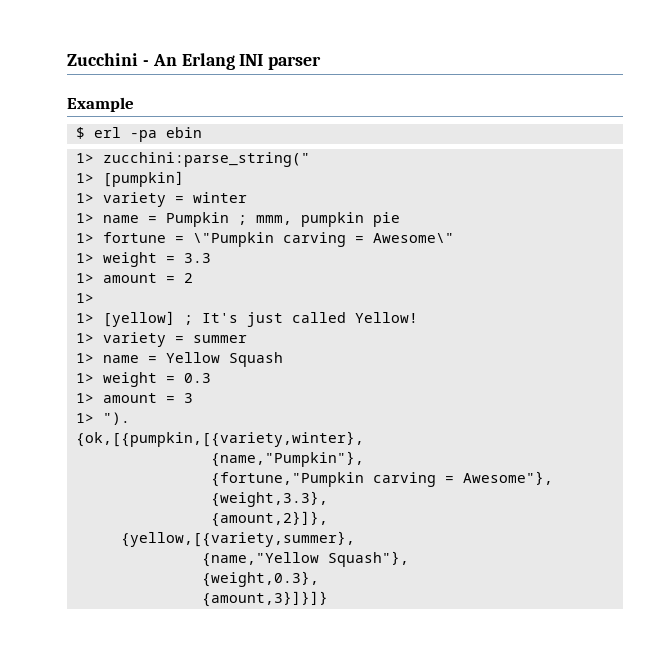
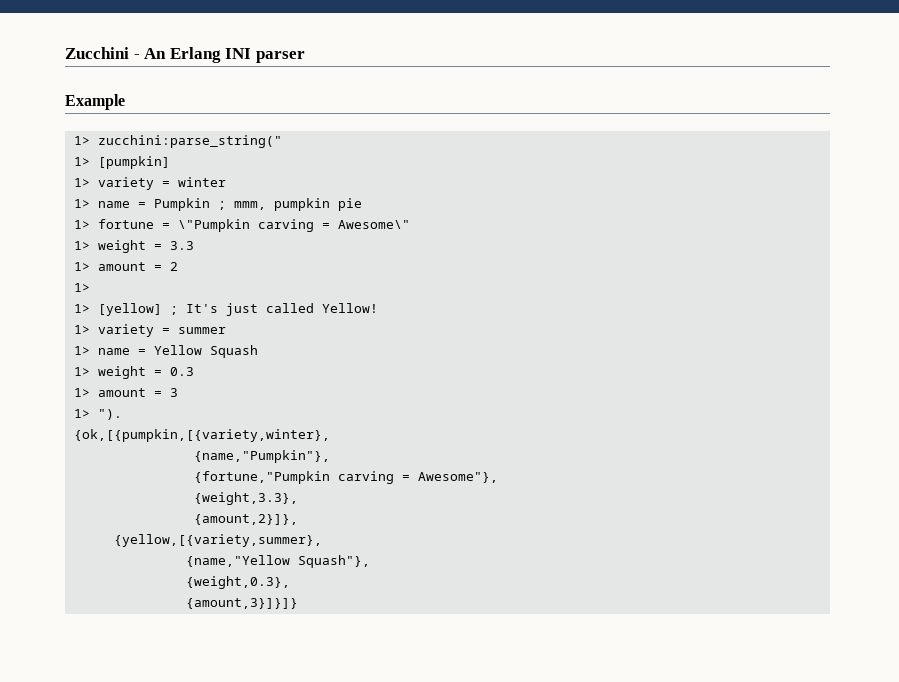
- $ erl -pa ebin

